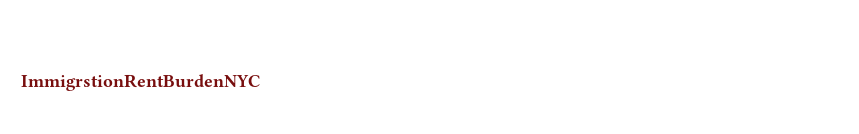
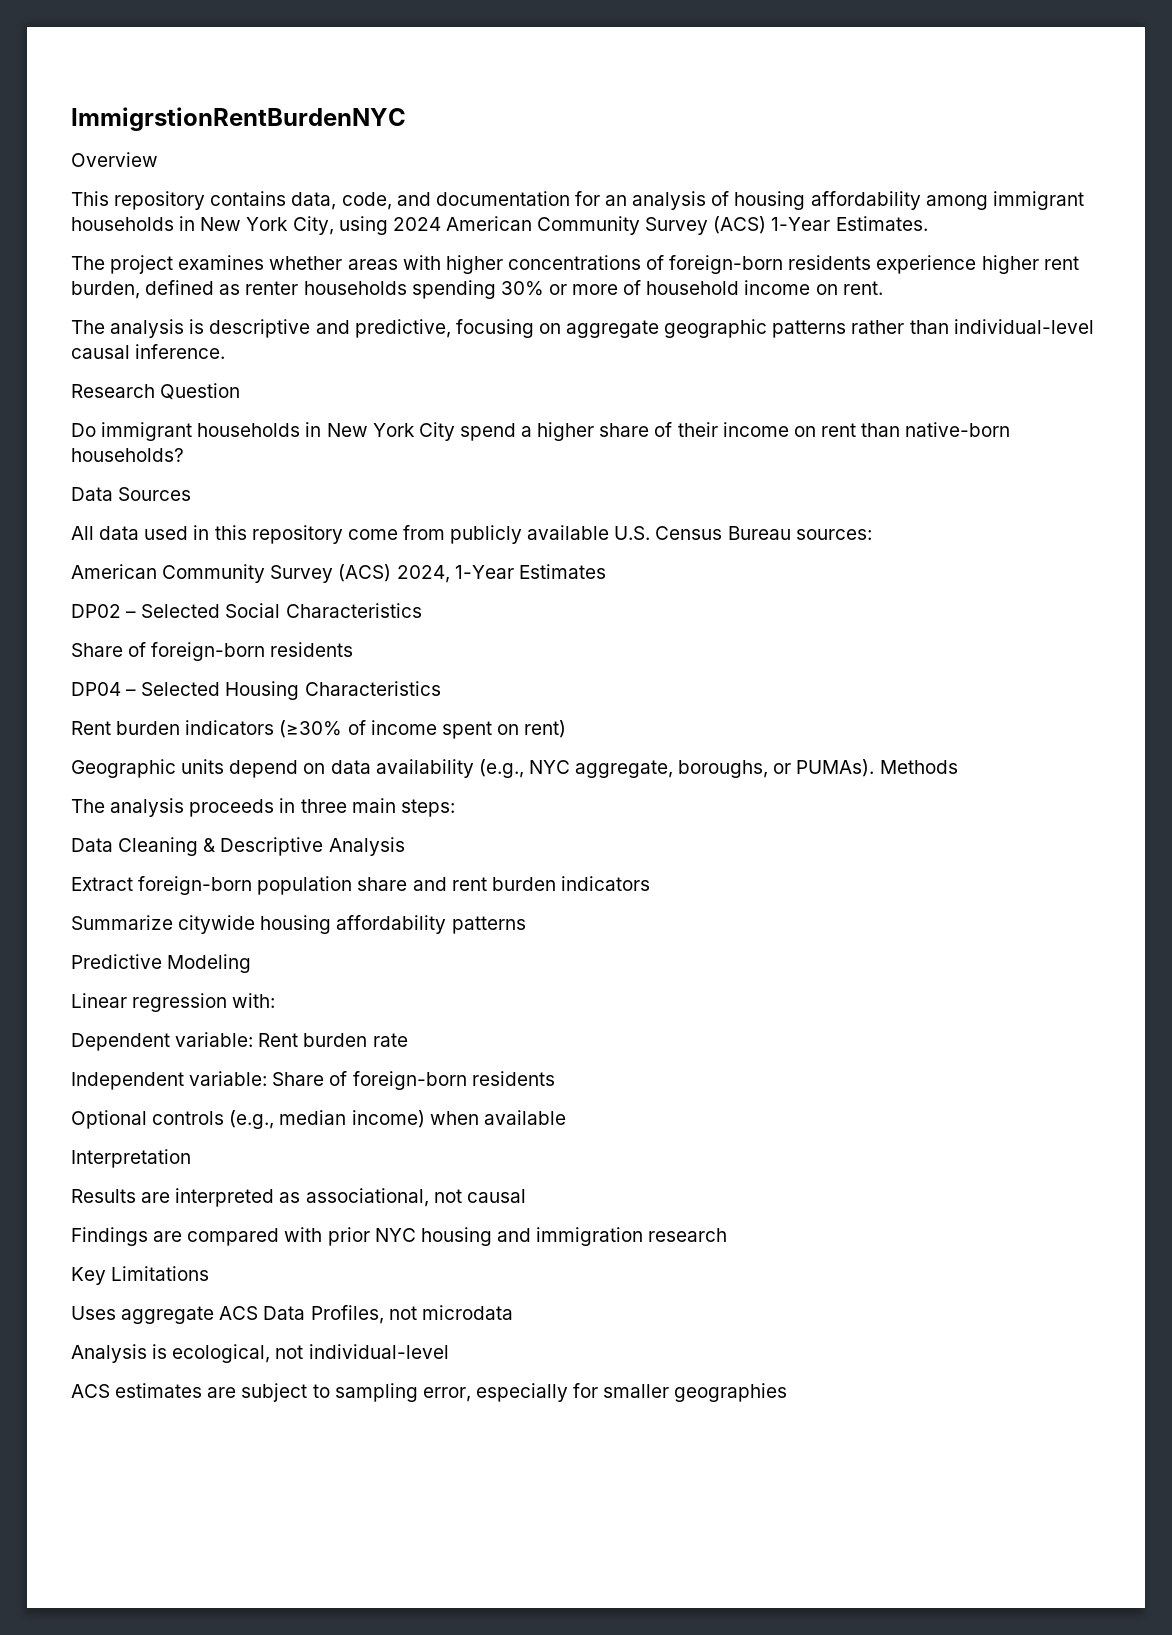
+ Overview
+ This repository contains data, code, and documentation for an analysis of housing affordability among immigrant households in New York City, using 2024 American Community Survey (ACS) 1-Year Estimates.
+ The project examines whether areas with higher concentrations of foreign-born residents experience higher rent burden, defined as renter households spending 30% or more of household income on rent.
+ The analysis is descriptive and predictive, focusing on aggregate geographic patterns rather than individual-level causal inference.
+ Research Question
+ Do immigrant households in New York City spend a higher share of their income on rent than native-born households?
+ Data Sources
+ All data used in this repository come from publicly available U.S. Census Bureau sources:
+ American Community Survey (ACS) 2024, 1-Year Estimates
+ DP02 – Selected Social Characteristics
+ Share of foreign-born residents
+ DP04 – Selected Housing Characteristics
+ Rent burden indicators (≥30% of income spent on rent)
+ Geographic units depend on data availability (e.g., NYC aggregate, boroughs, or PUMAs). Methods
+ The analysis proceeds in three main steps:
+ Data Cleaning & Descriptive Analysis
+ Extract foreign-born population share and rent burden indicators
+ Summarize citywide housing affordability patterns
+ Predictive Modeling
+ Linear regression with:
+ Dependent variable: Rent burden rate
+ Independent variable: Share of foreign-born residents
+ Optional controls (e.g., median income) when available
+ Interpretation
+ Results are interpreted as associational, not causal
+ Findings are compared with prior NYC housing and immigration research
+ Key Limitations
+ Uses aggregate ACS Data Profiles, not microdata
+ Analysis is ecological, not individual-level
+ ACS estimates are subject to sampling error, especially for smaller geographies

